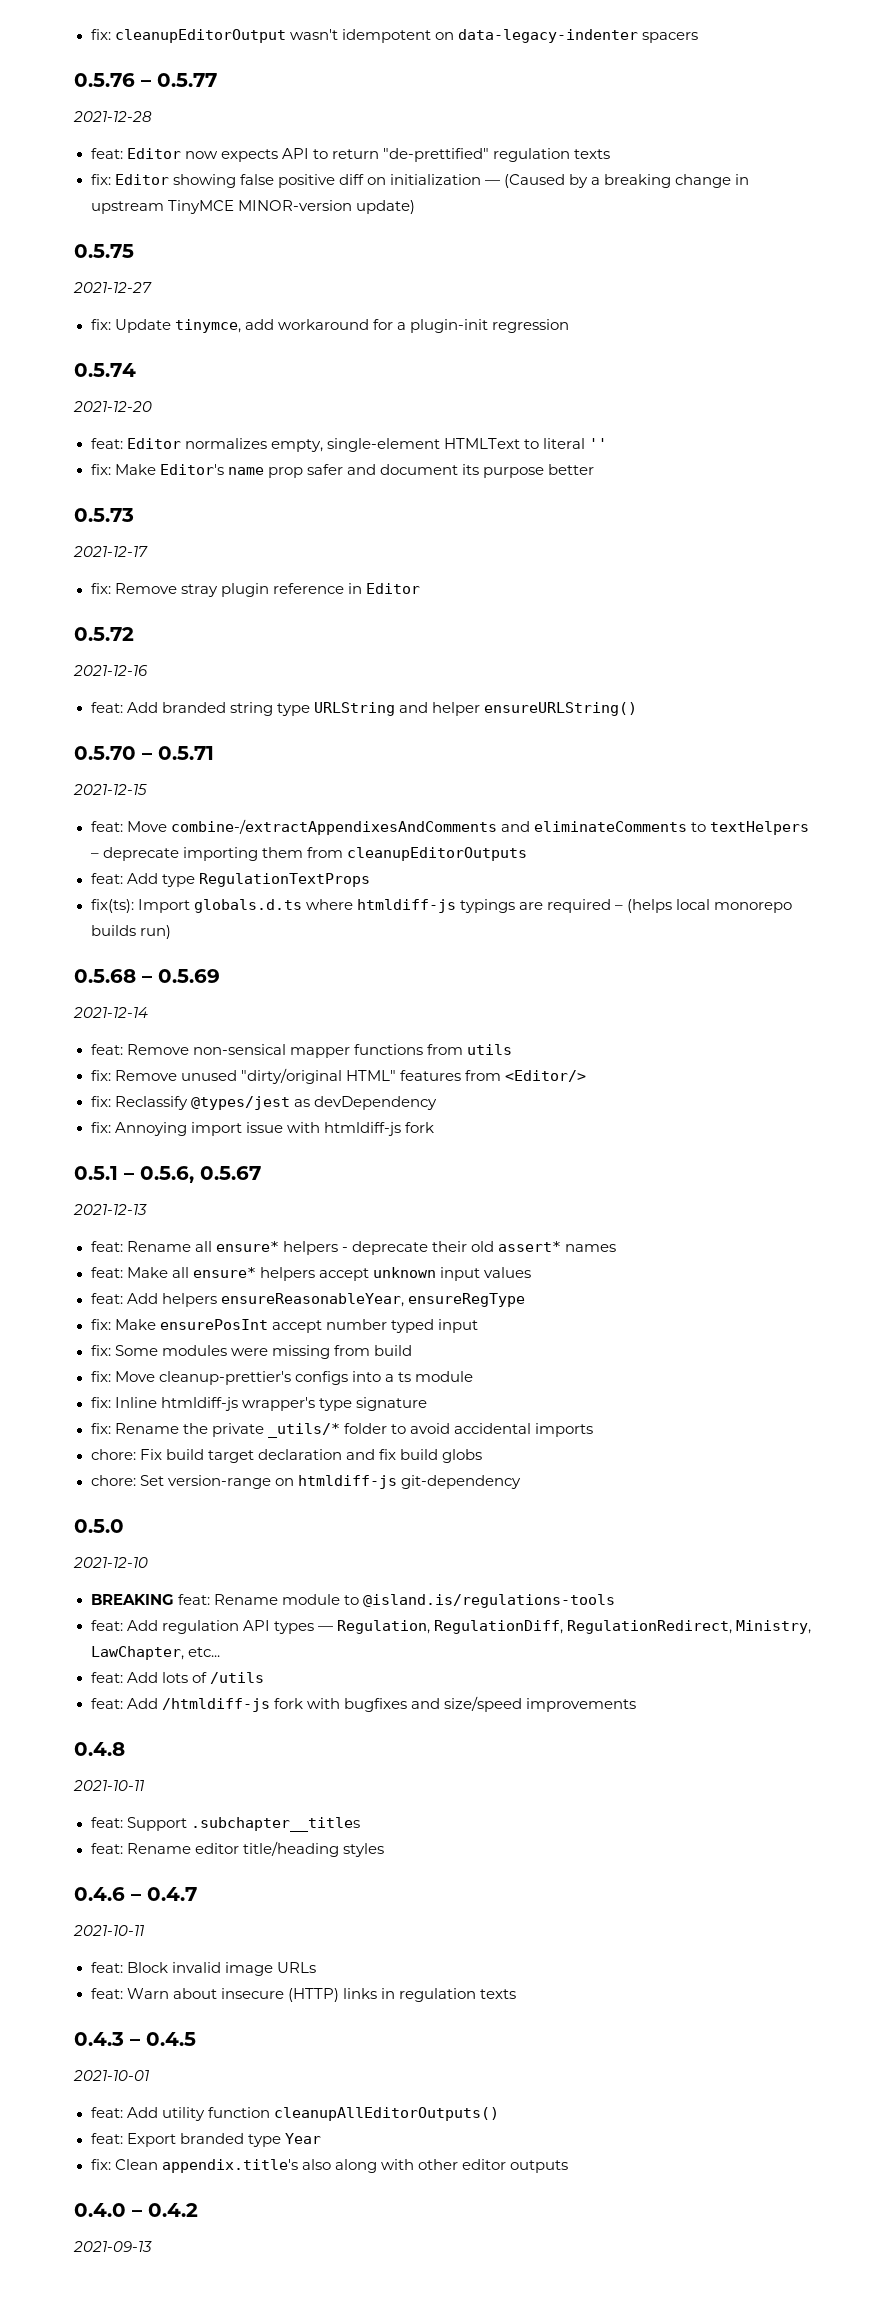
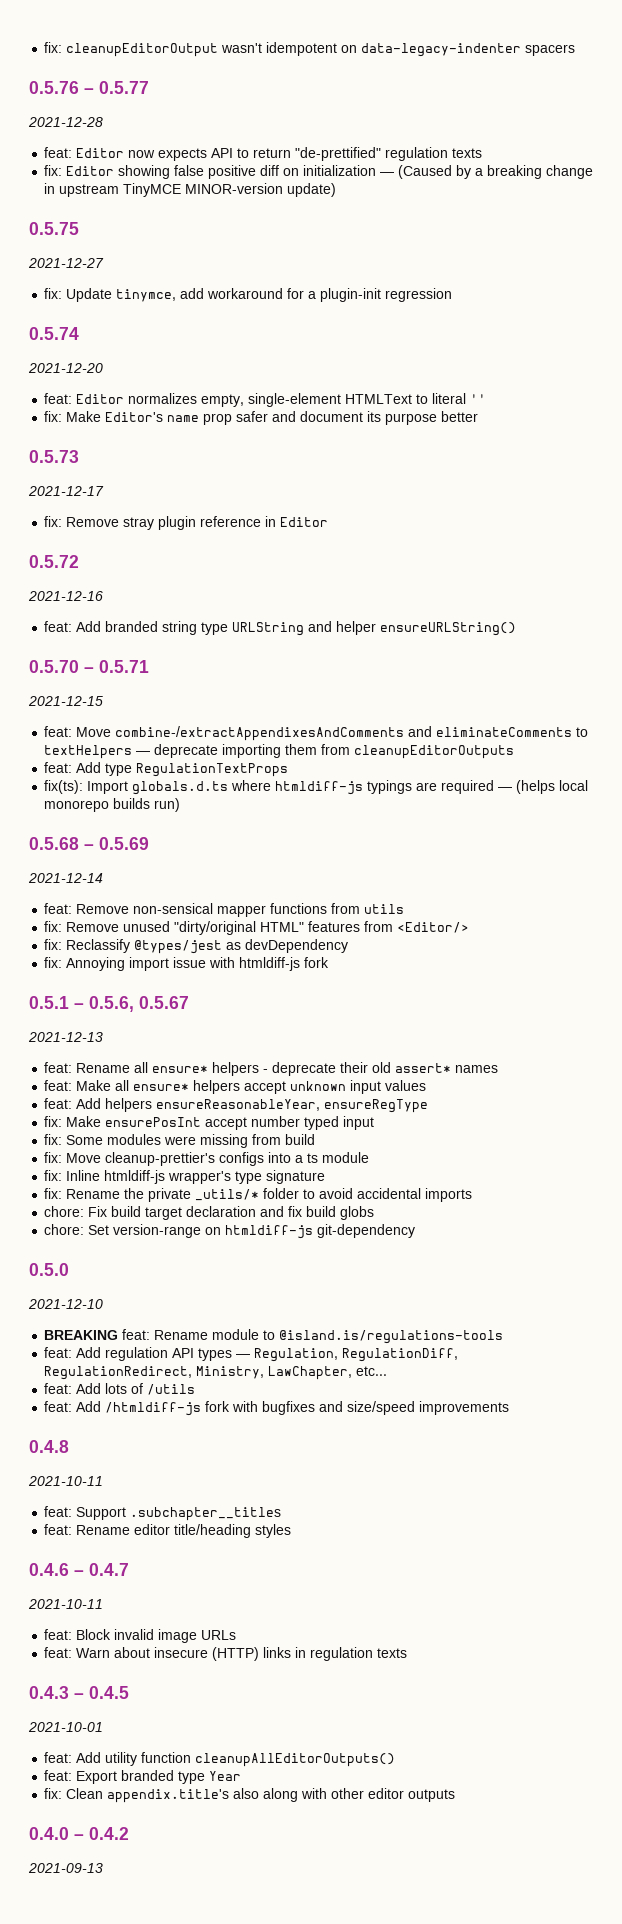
- feat: Move combine-/extractAppendixesAndComments and eliminateComments to textHelpers – deprecate importing them from cleanupEditorOutputs
+ feat: Move combine-/extractAppendixesAndComments and eliminateComments to textHelpers — deprecate importing them from cleanupEditorOutputs
- fix(ts): Import globals.d.ts where htmldiff-js typings are required – (helps local monorepo builds run)
+ fix(ts): Import globals.d.ts where htmldiff-js typings are required — (helps local monorepo builds run)

